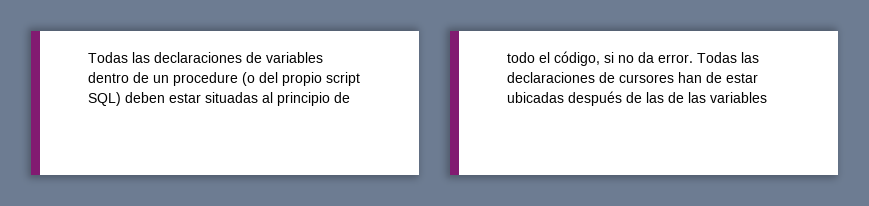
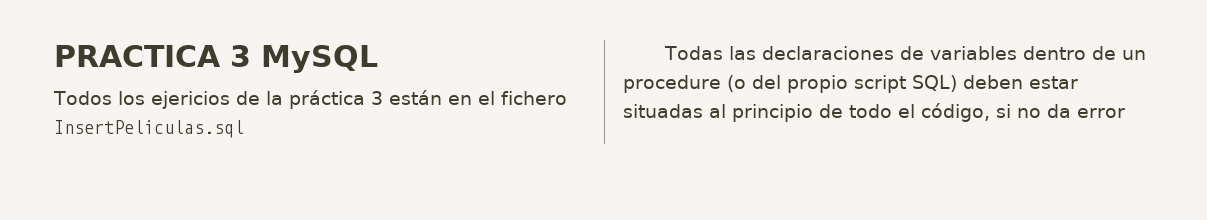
+ PRACTICA 3 MySQL
+ Todos los ejericios de la práctica 3 están en el fichero InsertPeliculas.sql
- Todas las declaraciones de variables dentro de un procedure (o del propio script SQL) deben estar situadas al principio de todo el código, si no da error. Todas las declaraciones de cursores han de estar ubicadas después de las de las variables
+ Todas las declaraciones de variables dentro de un procedure (o del propio script SQL) deben estar situadas al principio de todo el código, si no da error

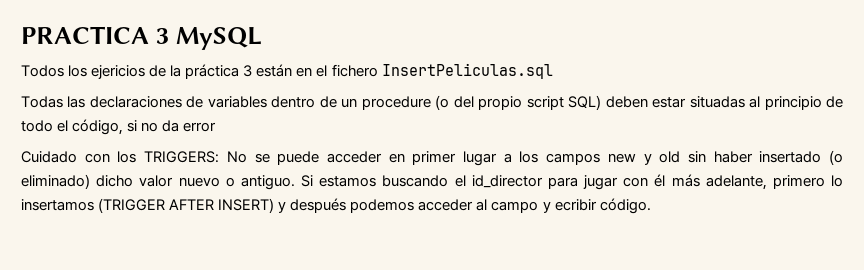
+ Cuidado con los TRIGGERS: No se puede acceder en primer lugar a los campos new y old sin haber insertado (o eliminado) dicho valor nuevo o antiguo. Si estamos buscando el id_director para jugar con él más adelante, primero lo insertamos (TRIGGER AFTER INSERT) y después podemos acceder al campo y ecribir código.

